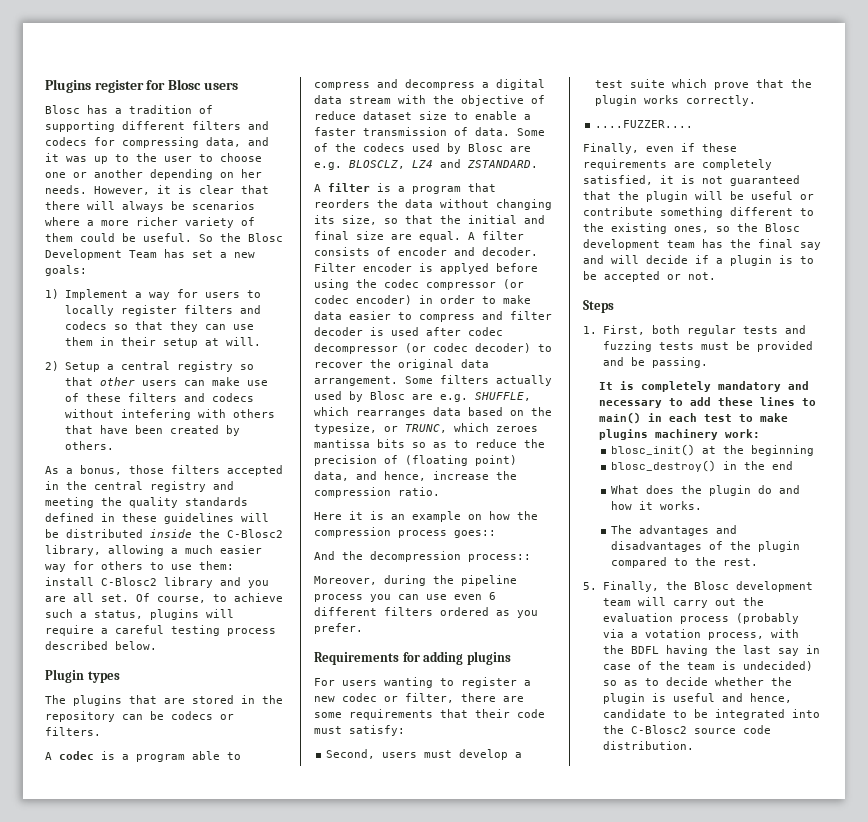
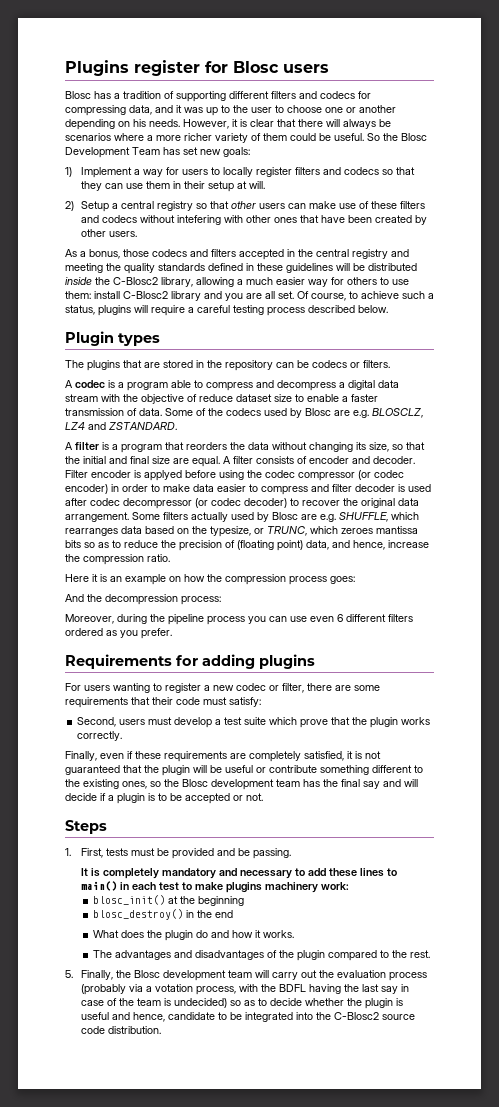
- Blosc has a tradition of supporting different filters and codecs for compressing data, and it was up to the user to choose one or another depending on her needs.
+ Blosc has a tradition of supporting different filters and codecs for compressing data, and it was up to the user to choose one or another depending on his needs.
- So the Blosc Development Team has set a new goals:
+ So the Blosc Development Team has set new goals:
- 2) Setup a central registry so that other users can make use of these filters and codecs without intefering with others that have been created by others.
+ 2) Setup a central registry so that other users can make use of these filters and codecs without intefering with other ones that have been created by other users.
- As a bonus, those filters accepted in the central registry and meeting the quality standards defined in these guidelines will be distributed inside the C-Blosc2 library, allowing a much easier way for others to use them: install C-Blosc2 library and you are all set.
+ As a bonus, those codecs and filters accepted in the central registry and meeting the quality standards defined in these guidelines will be distributed inside the C-Blosc2 library, allowing a much easier way for others to use them: install C-Blosc2 library and you are all set.
- Here it is an example on how the compression process goes::
+ Here it is an example on how the compression process goes:
- And the decompression process::
+ And the decompression process:
- ....FUZZER....
- 1. First, both regular tests and fuzzing tests must be provided and be passing.
+ 1. First, tests must be provided and be passing.

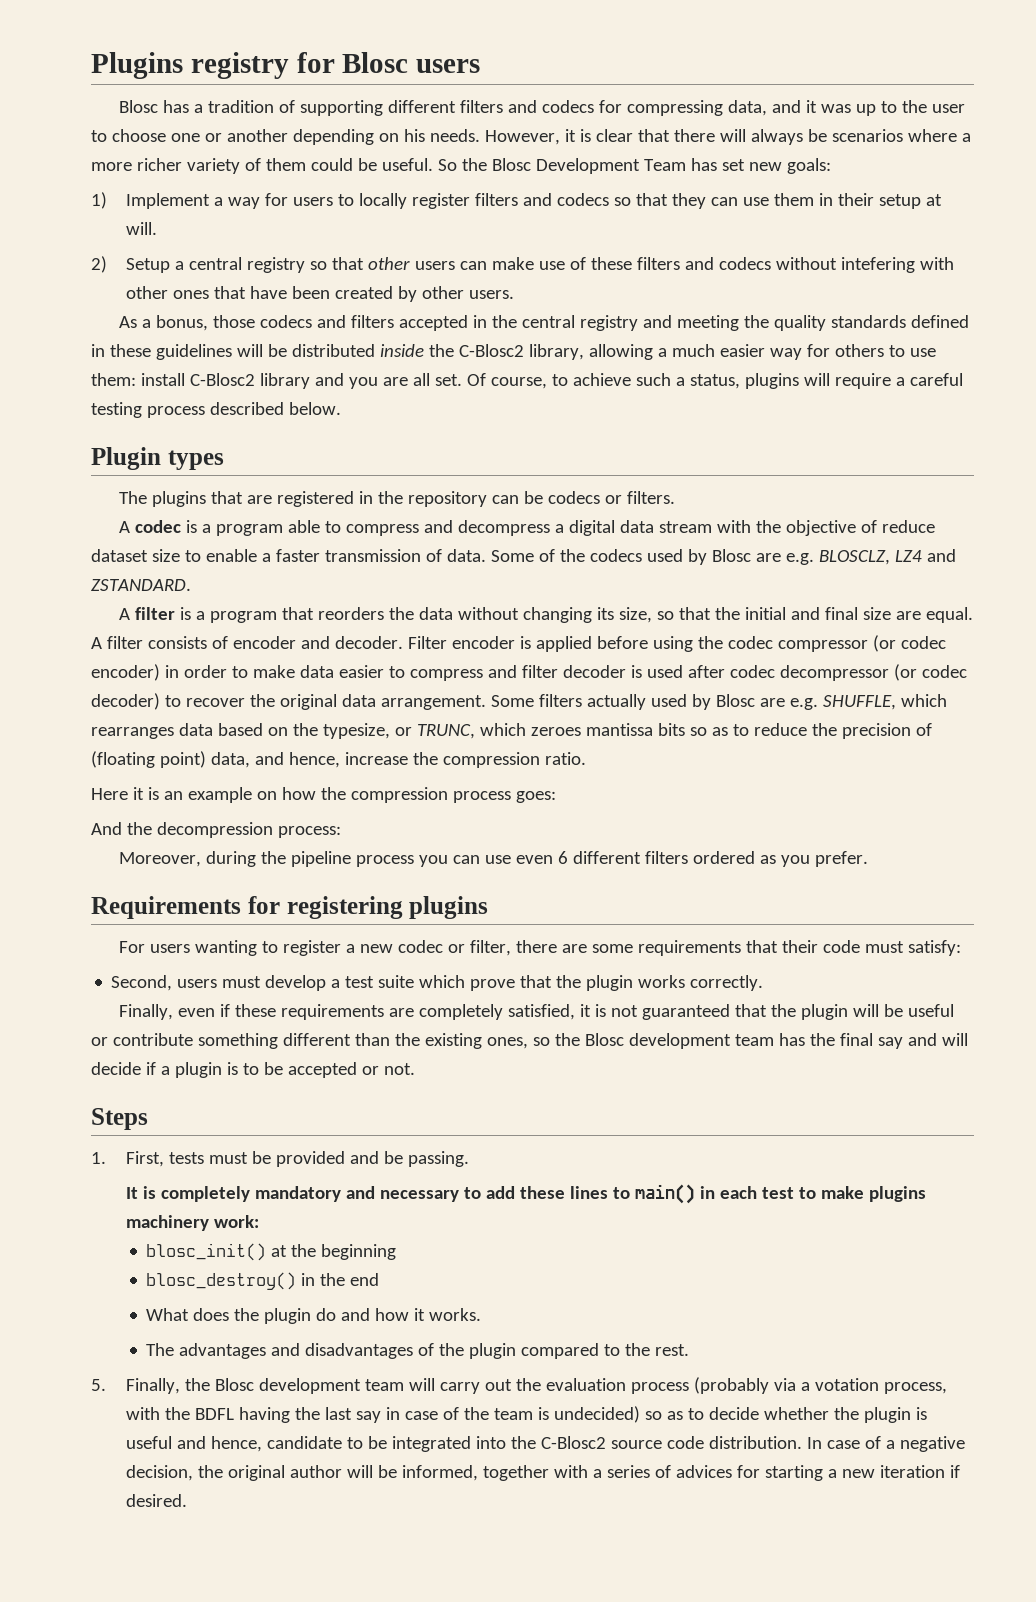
- Plugins register for Blosc users
+ Plugins registry for Blosc users
- The plugins that are stored in the repository can be codecs or filters.
+ The plugins that are registered in the repository can be codecs or filters.
- Filter encoder is applyed before using the codec compressor (or codec encoder) in order to make data easier to compress and filter decoder is used after codec decompressor (or codec decoder) to recover the original data arrangement.
+ Filter encoder is applied before using the codec compressor (or codec encoder) in order to make data easier to compress and filter decoder is used after codec decompressor (or codec decoder) to recover the original data arrangement.
- Requirements for adding plugins
+ Requirements for registering plugins
- Finally, even if these requirements are completely satisfied, it is not guaranteed that the plugin will be useful or contribute something different to the existing ones, so the Blosc development team has the final say and will decide if a plugin is to be accepted or not.
+ Finally, even if these requirements are completely satisfied, it is not guaranteed that the plugin will be useful or contribute something different than the existing ones, so the Blosc development team has the final say and will decide if a plugin is to be accepted or not.
+ In case of a negative decision, the original author will be informed, together with a series of advices for starting a new iteration if desired.

